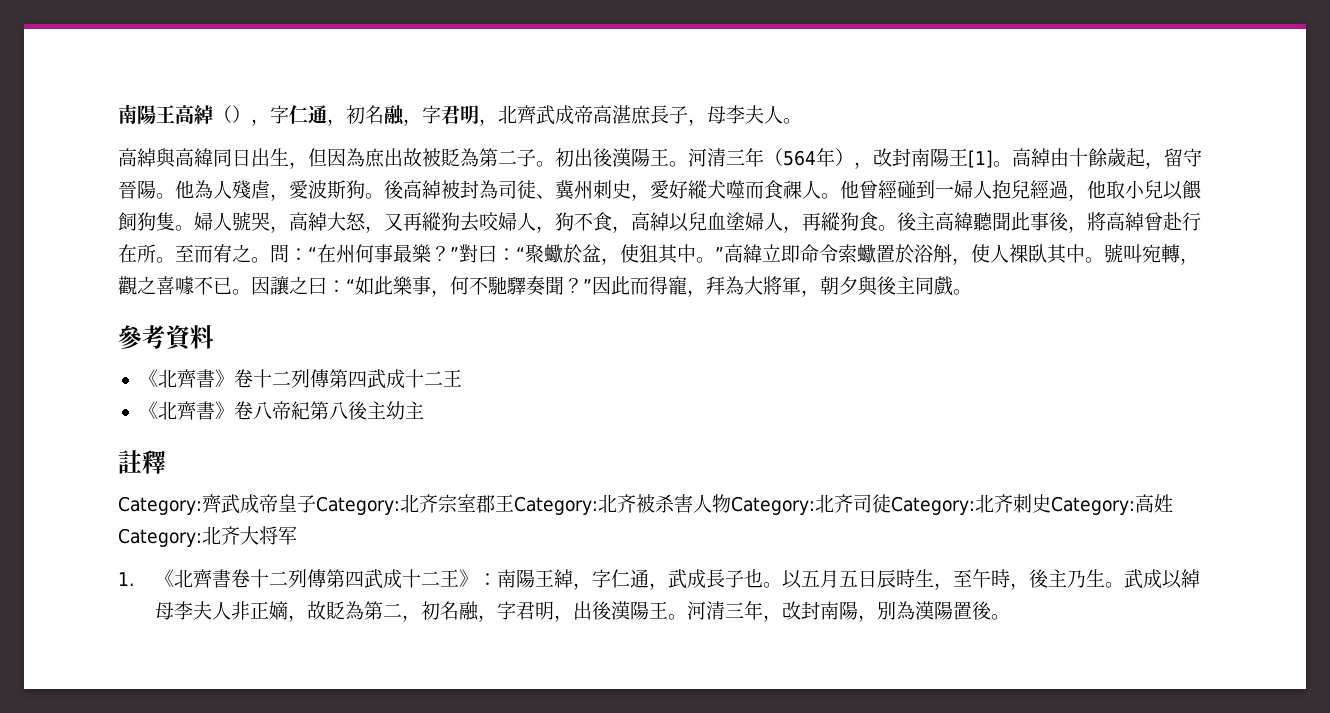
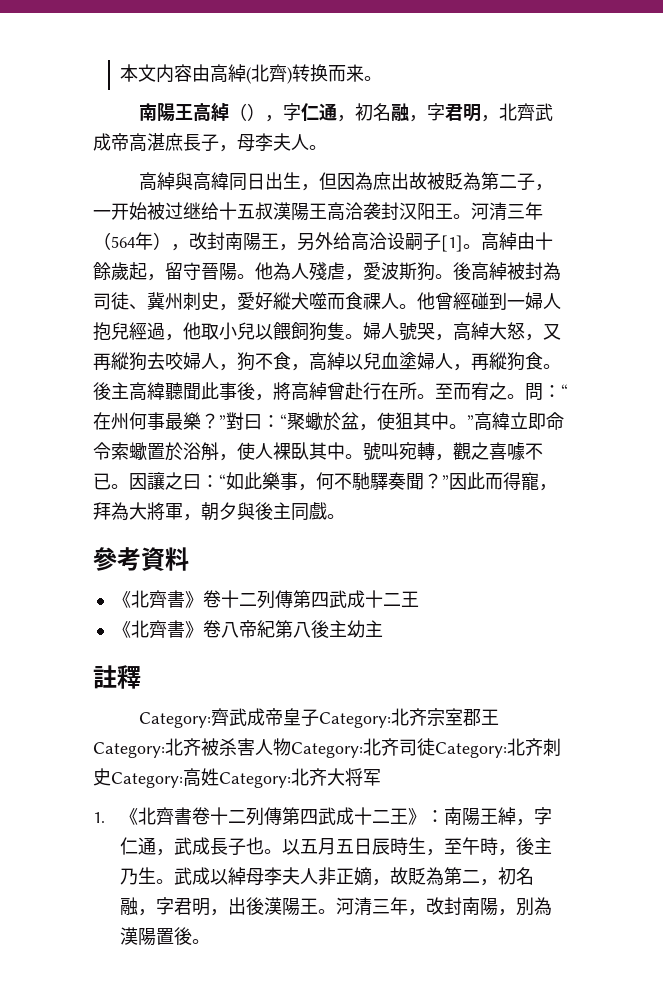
+ 本文内容由高綽(北齊)转换而来。
- 高綽與高緯同日出生，但因為庶出故被貶為第二子。初出後漢陽王。
+ 高綽與高緯同日出生，但因為庶出故被貶為第二子，一开始被过继给十五叔漢陽王高洽袭封汉阳王。
- 河清三年（564年），改封南陽王[1]。
+ 河清三年（564年），改封南陽王，另外给高洽设嗣子[1]。

